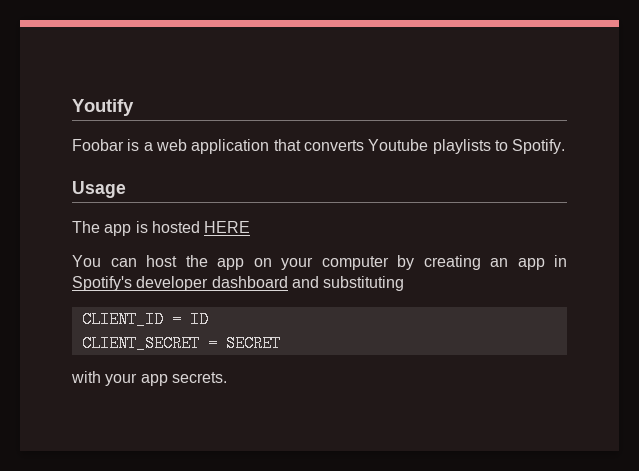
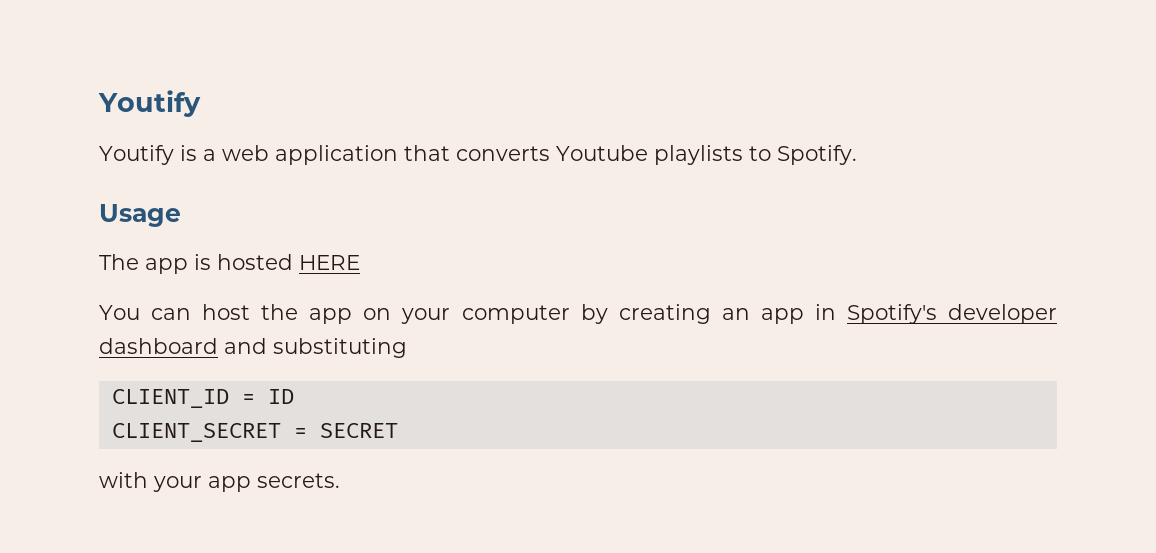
- Foobar is a web application that converts Youtube playlists to Spotify.
+ Youtify is a web application that converts Youtube playlists to Spotify.

